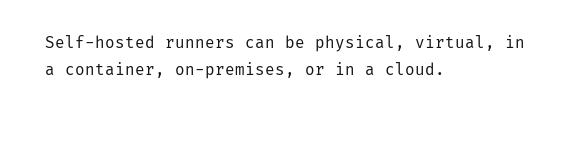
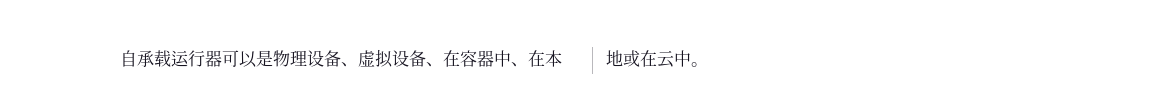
- Self-hosted runners can be physical, virtual, in a container, on-premises, or in a cloud.
+ 自承载运行器可以是物理设备、虚拟设备、在容器中、在本地或在云中。

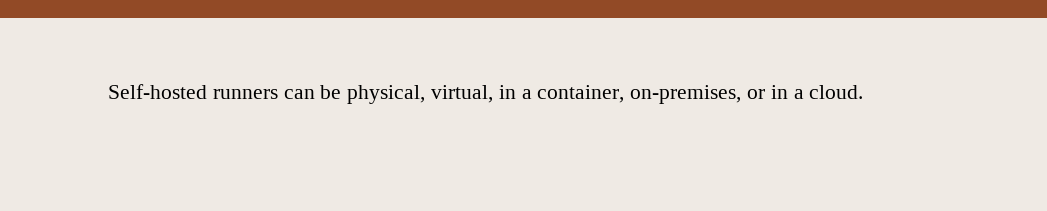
- 自承载运行器可以是物理设备、虚拟设备、在容器中、在本地或在云中。
+ Self-hosted runners can be physical, virtual, in a container, on-premises, or in a cloud.

